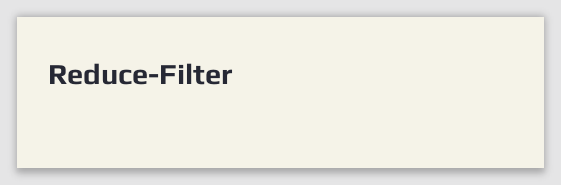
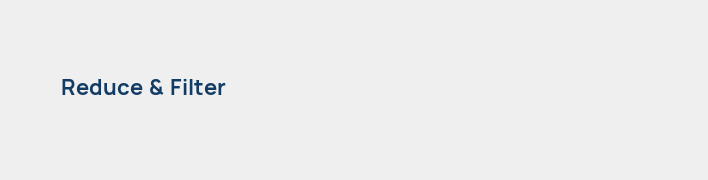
- Reduce-Filter
+ Reduce & Filter

